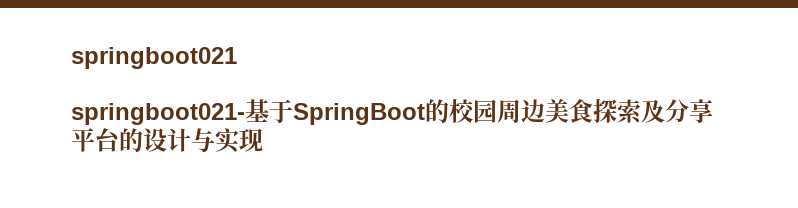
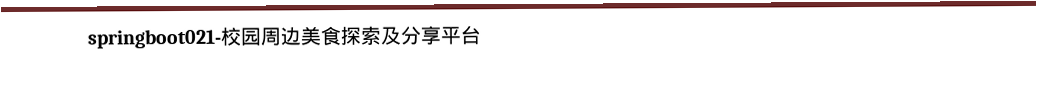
- springboot021
- springboot021-基于SpringBoot的校园周边美食探索及分享平台的设计与实现
+ springboot021-校园周边美食探索及分享平台

